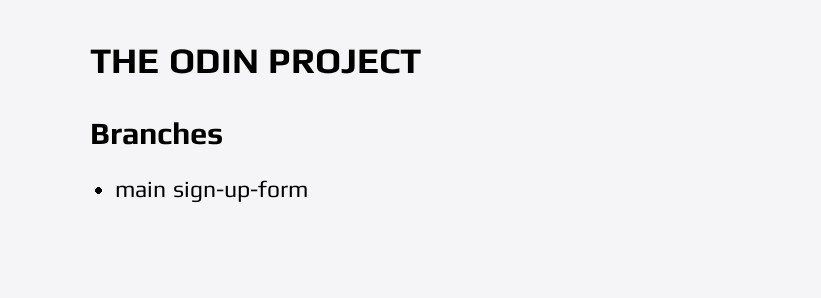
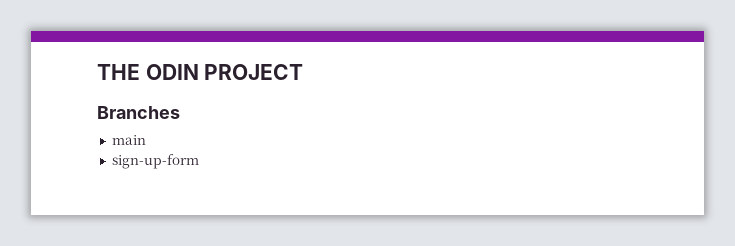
- main sign-up-form
+ main
+ sign-up-form

